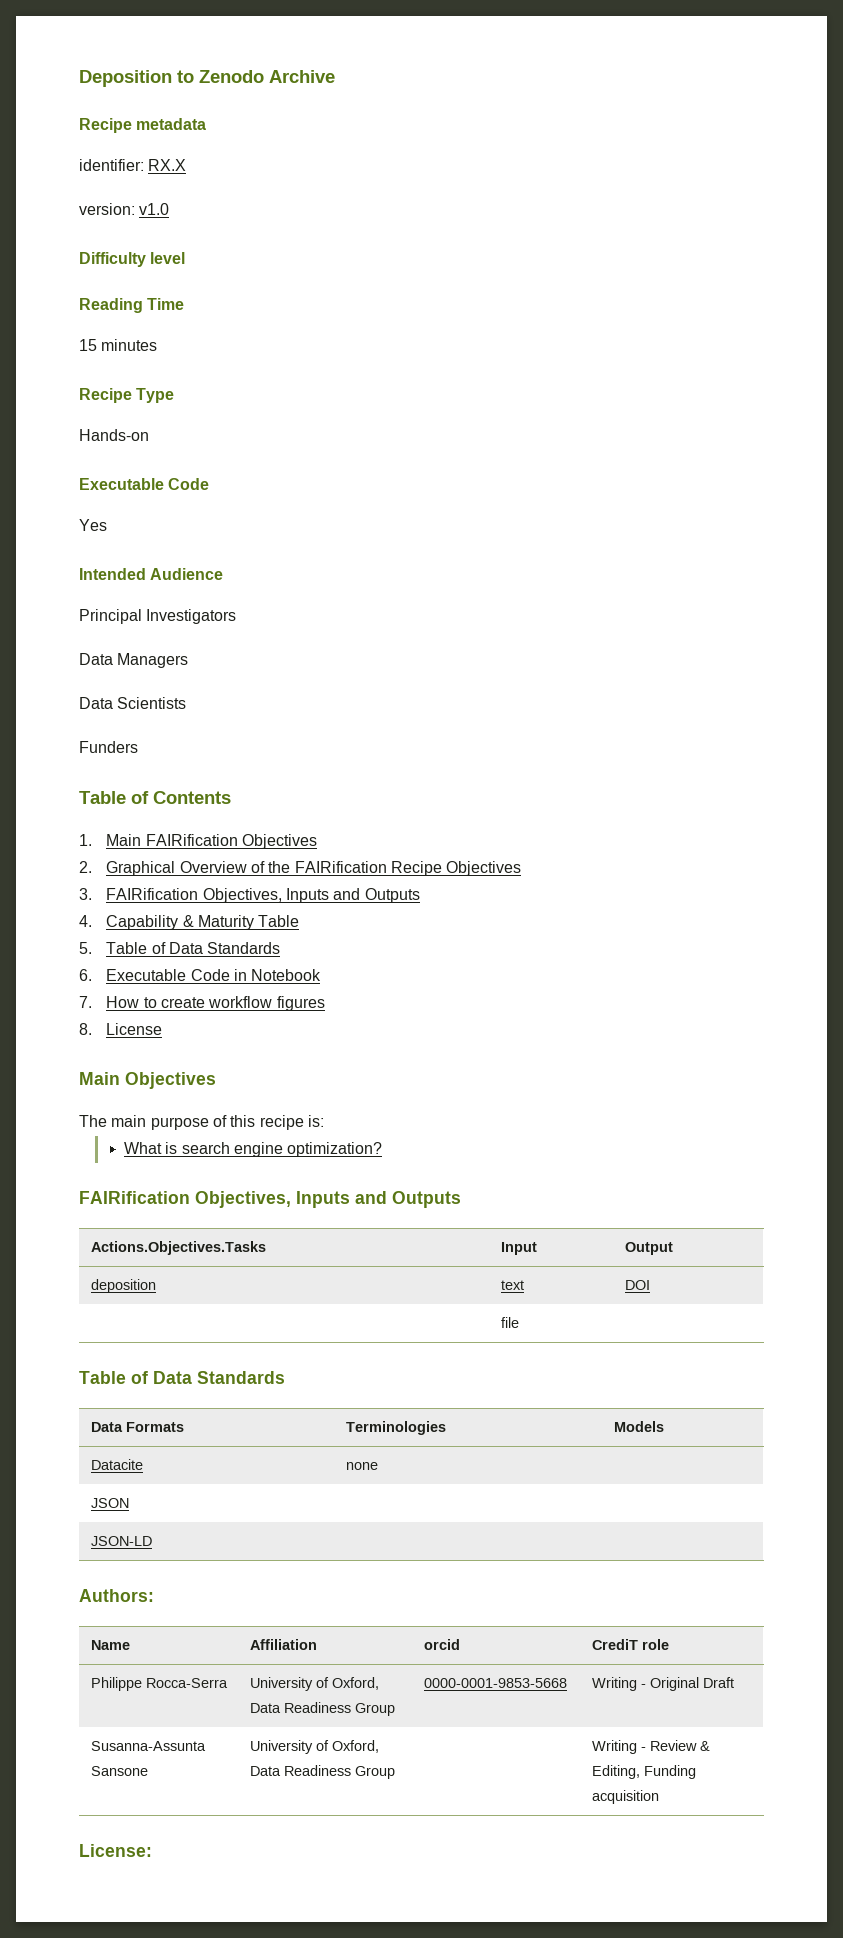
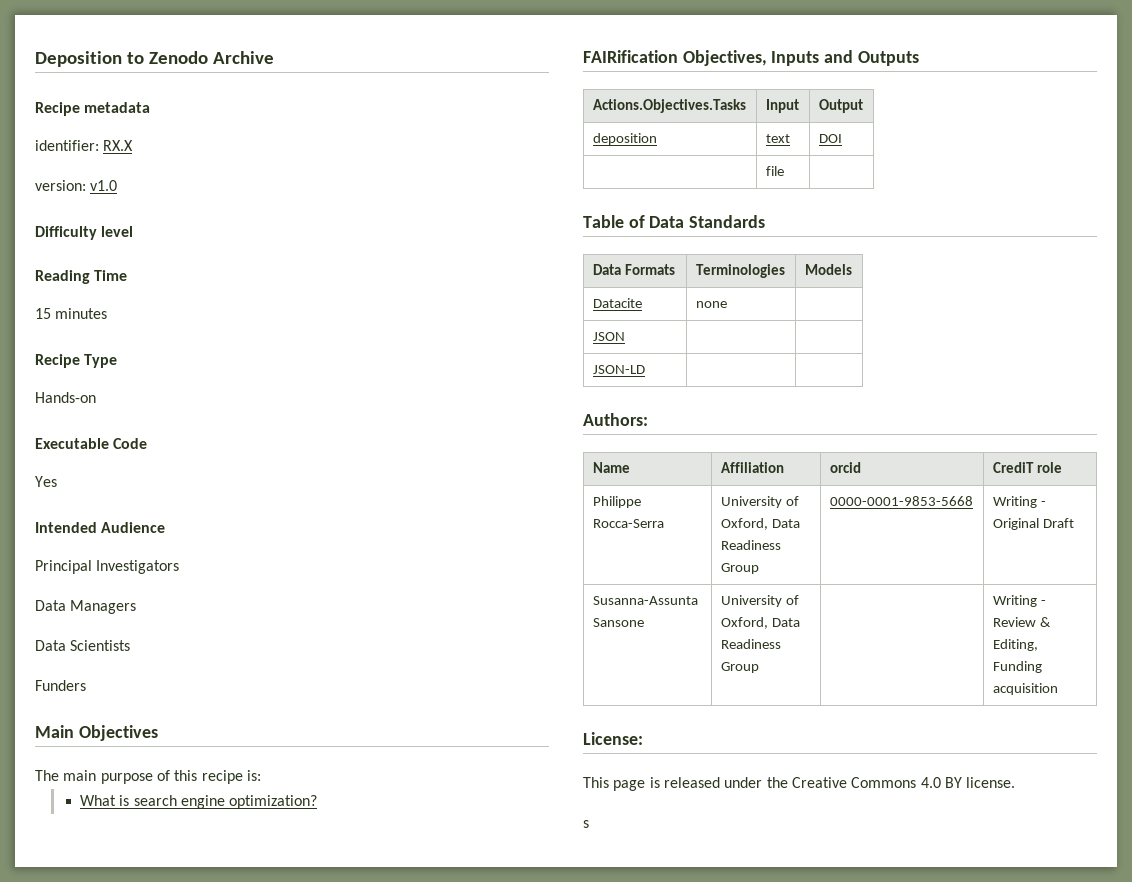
- Table of Contents
- 1. Main FAIRification Objectives
- 2. Graphical Overview of the FAIRification Recipe Objectives
- 3. FAIRification Objectives, Inputs and Outputs
- 4. Capability & Maturity Table
- 5. Table of Data Standards
- 6. Executable Code in Notebook
- 7. How to create workflow figures
- 8. License
+ This page is released under the Creative Commons 4.0 BY license.
+ s

